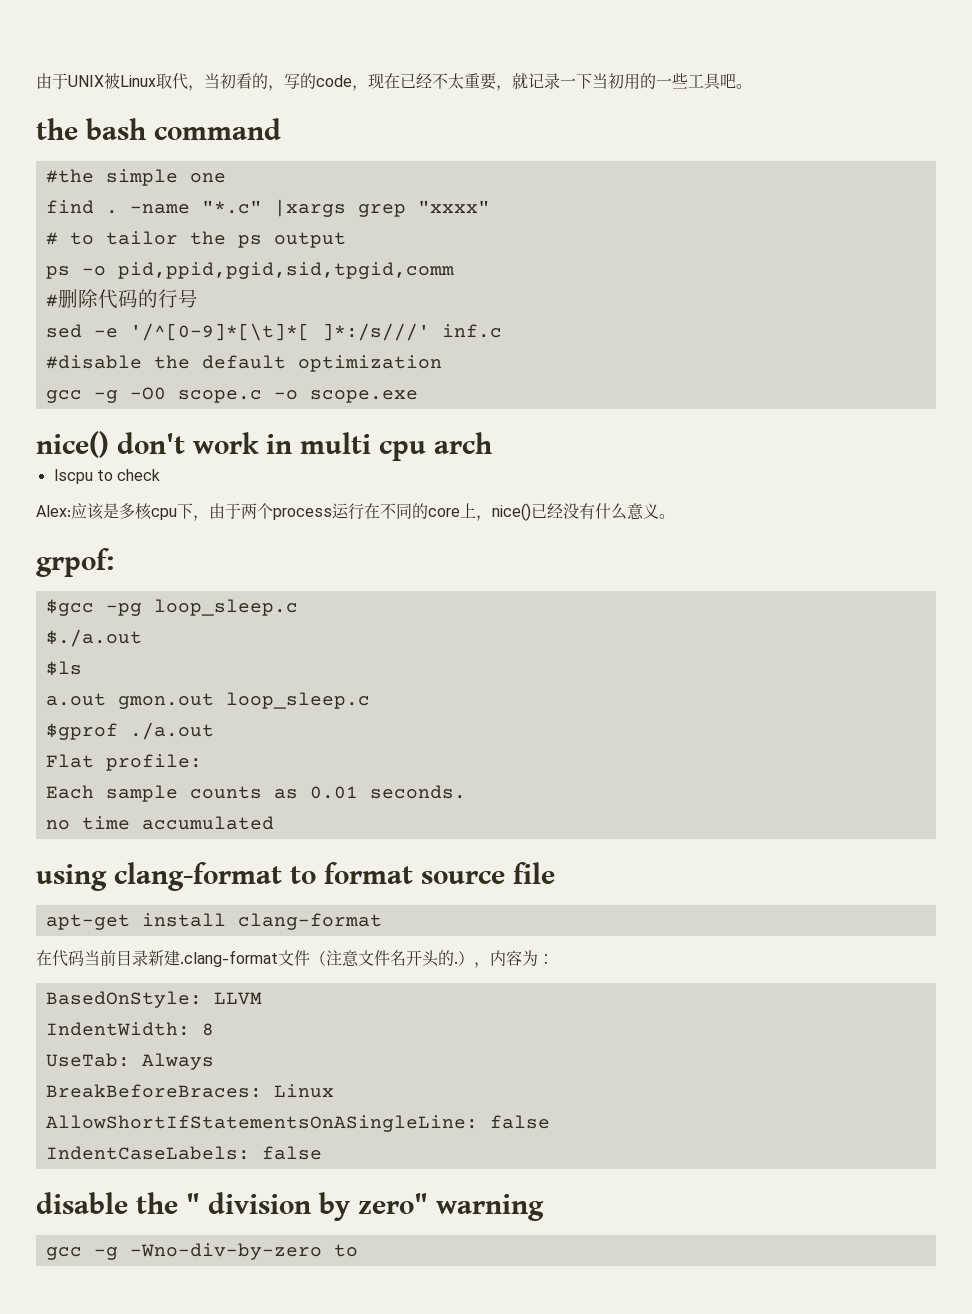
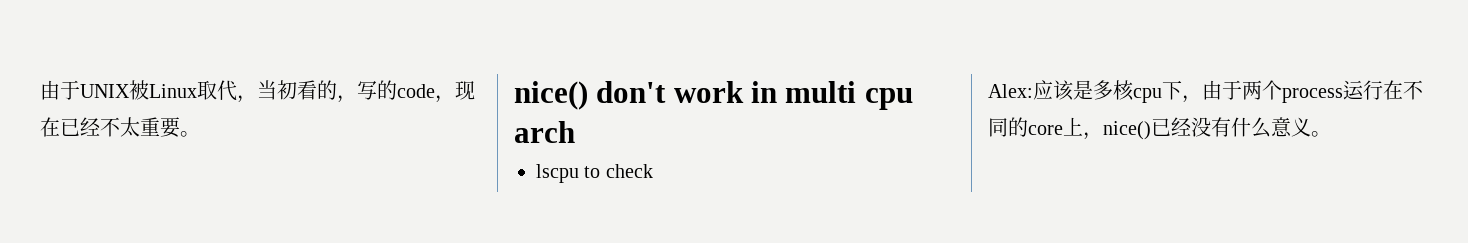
- 由于UNIX被Linux取代，当初看的，写的code，现在已经不太重要，就记录一下当初用的一些工具吧。
- the bash command
- #the simple one
- find . -name "*.c" |xargs grep "xxxx"
- # to tailor the ps output
- ps -o pid,ppid,pgid,sid,tpgid,comm
- #删除代码的行号
- sed -e '/^[0-9]*[\t]*[ ]*:/s///' inf.c
- #disable the default optimization
- gcc -g -O0 scope.c -o scope.exe
+ 由于UNIX被Linux取代，当初看的，写的code，现在已经不太重要。
- grpof:
- $gcc -pg loop_sleep.c
- $./a.out
- $ls
- a.out gmon.out loop_sleep.c
- $gprof ./a.out
- Flat profile:
- Each sample counts as 0.01 seconds.
- no time accumulated
- using clang-format to format source file
- apt-get install clang-format
- 在代码当前目录新建.clang-format文件（注意文件名开头的.），内容为：
- BasedOnStyle: LLVM
- IndentWidth: 8
- UseTab: Always
- BreakBeforeBraces: Linux
- AllowShortIfStatementsOnASingleLine: false
- IndentCaseLabels: false
- disable the " division by zero" warning
- gcc -g -Wno-div-by-zero to

